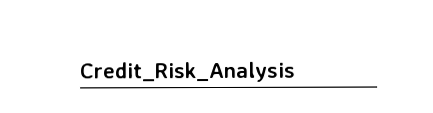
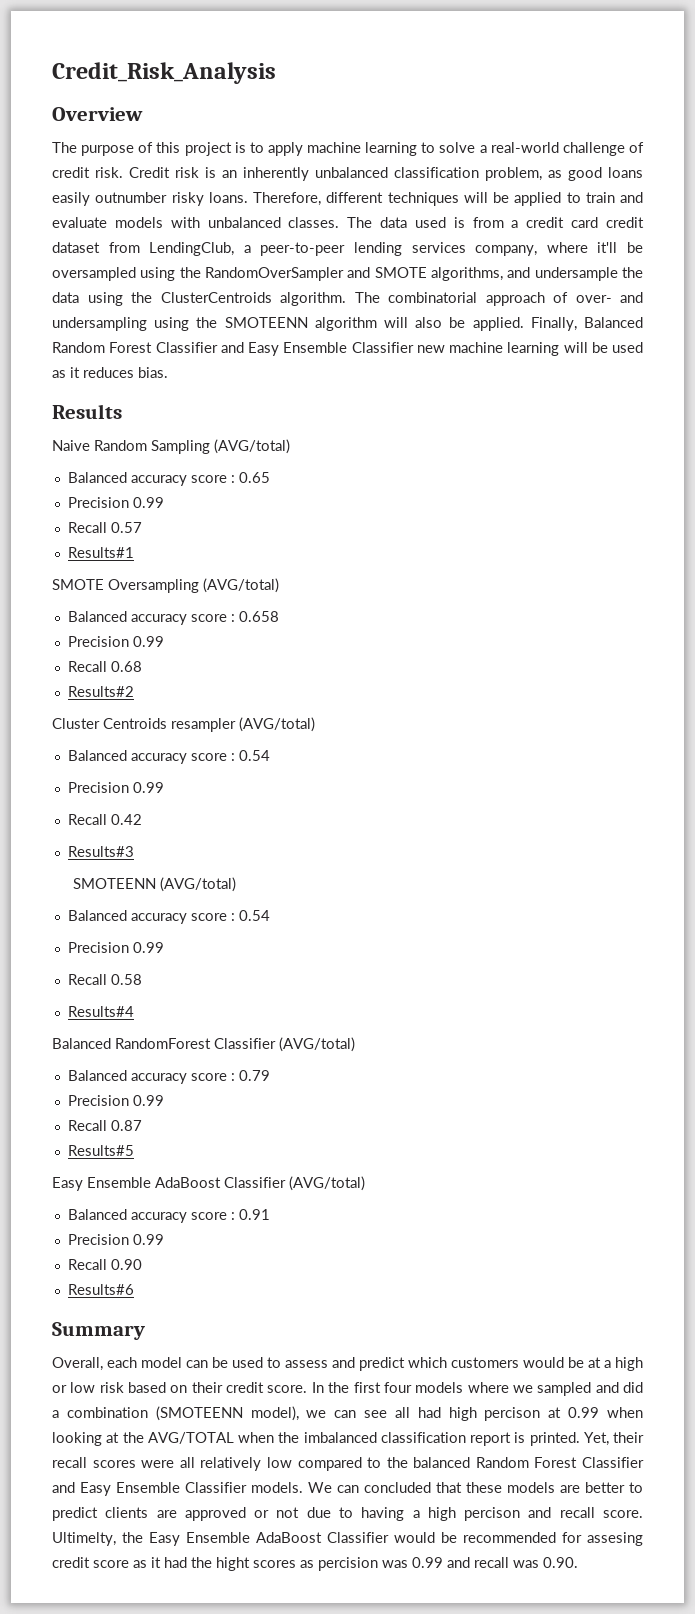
+ Overview
+ The purpose of this project is to apply machine learning to solve a real-world challenge of credit risk. Credit risk is an inherently unbalanced classification problem, as good loans easily outnumber risky loans. Therefore, different techniques will be applied to train and evaluate models with unbalanced classes. The data used is from a credit card credit dataset from LendingClub, a peer-to-peer lending services company, where it'll be oversampled using the RandomOverSampler and SMOTE algorithms, and undersample the data using the ClusterCentroids algorithm. The combinatorial approach of over- and undersampling using the SMOTEENN algorithm will also be applied. Finally, Balanced Random Forest Classifier and Easy Ensemble Classifier new machine learning will be used as it reduces bias.
+ Results
+ Naive Random Sampling (AVG/total)
+ Balanced accuracy score : 0.65
+ Precision 0.99
+ Recall 0.57
+ Results#1
+ SMOTE Oversampling (AVG/total)
+ Balanced accuracy score : 0.658
+ Precision 0.99
+ Recall 0.68
+ Results#2
+ Cluster Centroids resampler (AVG/total)
+ Balanced accuracy score : 0.54
+ Precision 0.99
+ Recall 0.42
+ Results#3
+ SMOTEENN (AVG/total)
+ Balanced accuracy score : 0.54
+ Precision 0.99
+ Recall 0.58
+ Results#4
+ Balanced RandomForest Classifier (AVG/total)
+ Balanced accuracy score : 0.79
+ Precision 0.99
+ Recall 0.87
+ Results#5
+ Easy Ensemble AdaBoost Classifier (AVG/total)
+ Balanced accuracy score : 0.91
+ Precision 0.99
+ Recall 0.90
+ Results#6
+ Summary
+ Overall, each model can be used to assess and predict which customers would be at a high or low risk based on their credit score. In the first four models where we sampled and did a combination (SMOTEENN model), we can see all had high percison at 0.99 when looking at the AVG/TOTAL when the imbalanced classification report is printed. Yet, their recall scores were all relatively low compared to the balanced Random Forest Classifier and Easy Ensemble Classifier models. We can concluded that these models are better to predict clients are approved or not due to having a high percison and recall score. Ultimelty, the Easy Ensemble AdaBoost Classifier would be recommended for assesing credit score as it had the hight scores as percision was 0.99 and recall was 0.90.

